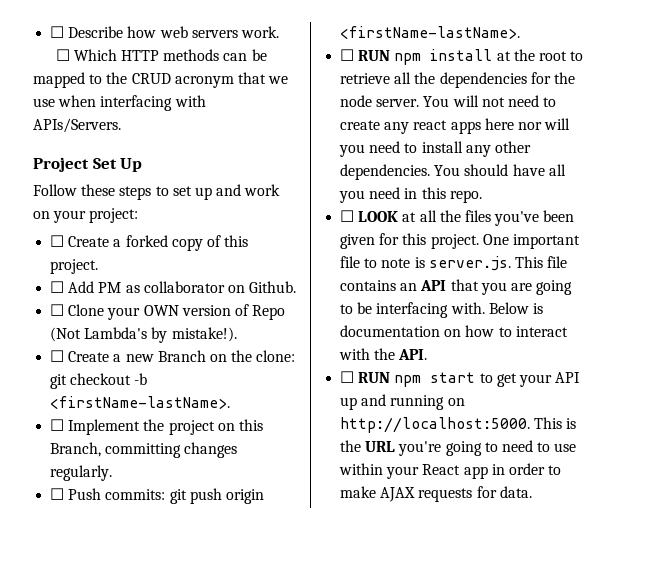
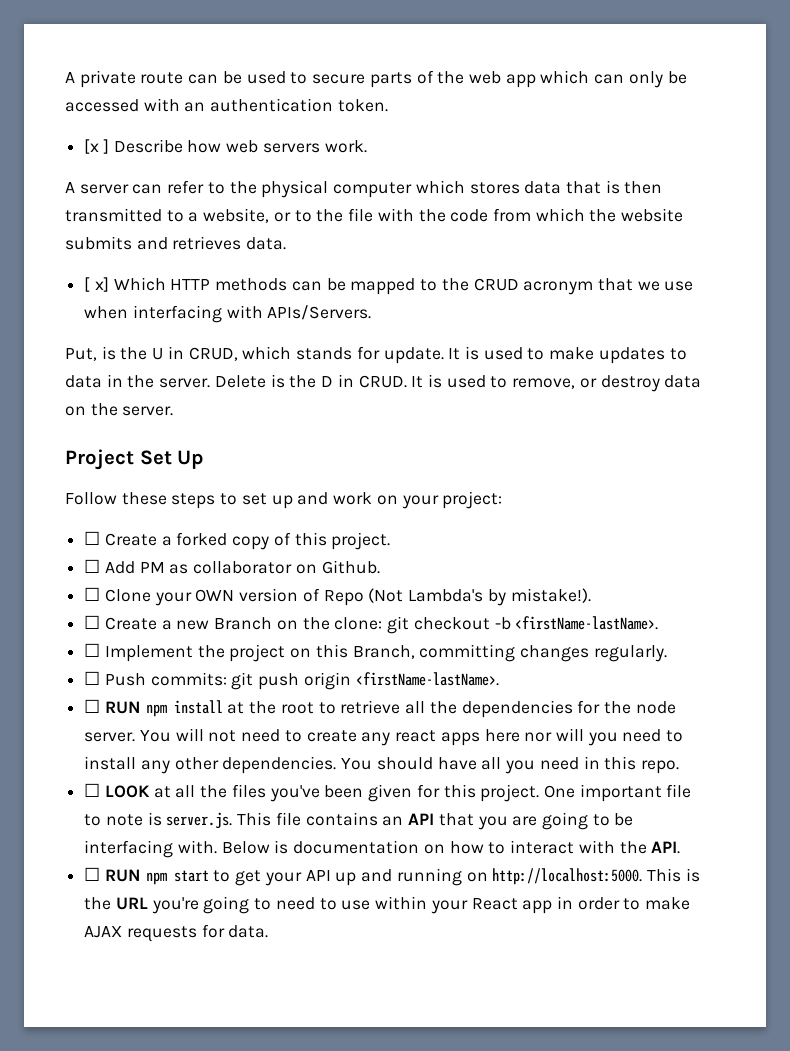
- ☐ Describe how web servers work.
+ A private route can be used to secure parts of the web app which can only be accessed with an authentication token.
+ [x ] Describe how web servers work.
- ☐ Which HTTP methods can be mapped to the CRUD acronym that we use when interfacing with APIs/Servers.
+ A server can refer to the physical computer which stores data that is then transmitted to a website, or to the file with the code from which the website submits and retrieves data.
+ [ x] Which HTTP methods can be mapped to the CRUD acronym that we use when interfacing with APIs/Servers.
+ Put, is the U in CRUD, which stands for update. It is used to make updates to data in the server. Delete is the D in CRUD. It is used to remove, or destroy data on the server.

